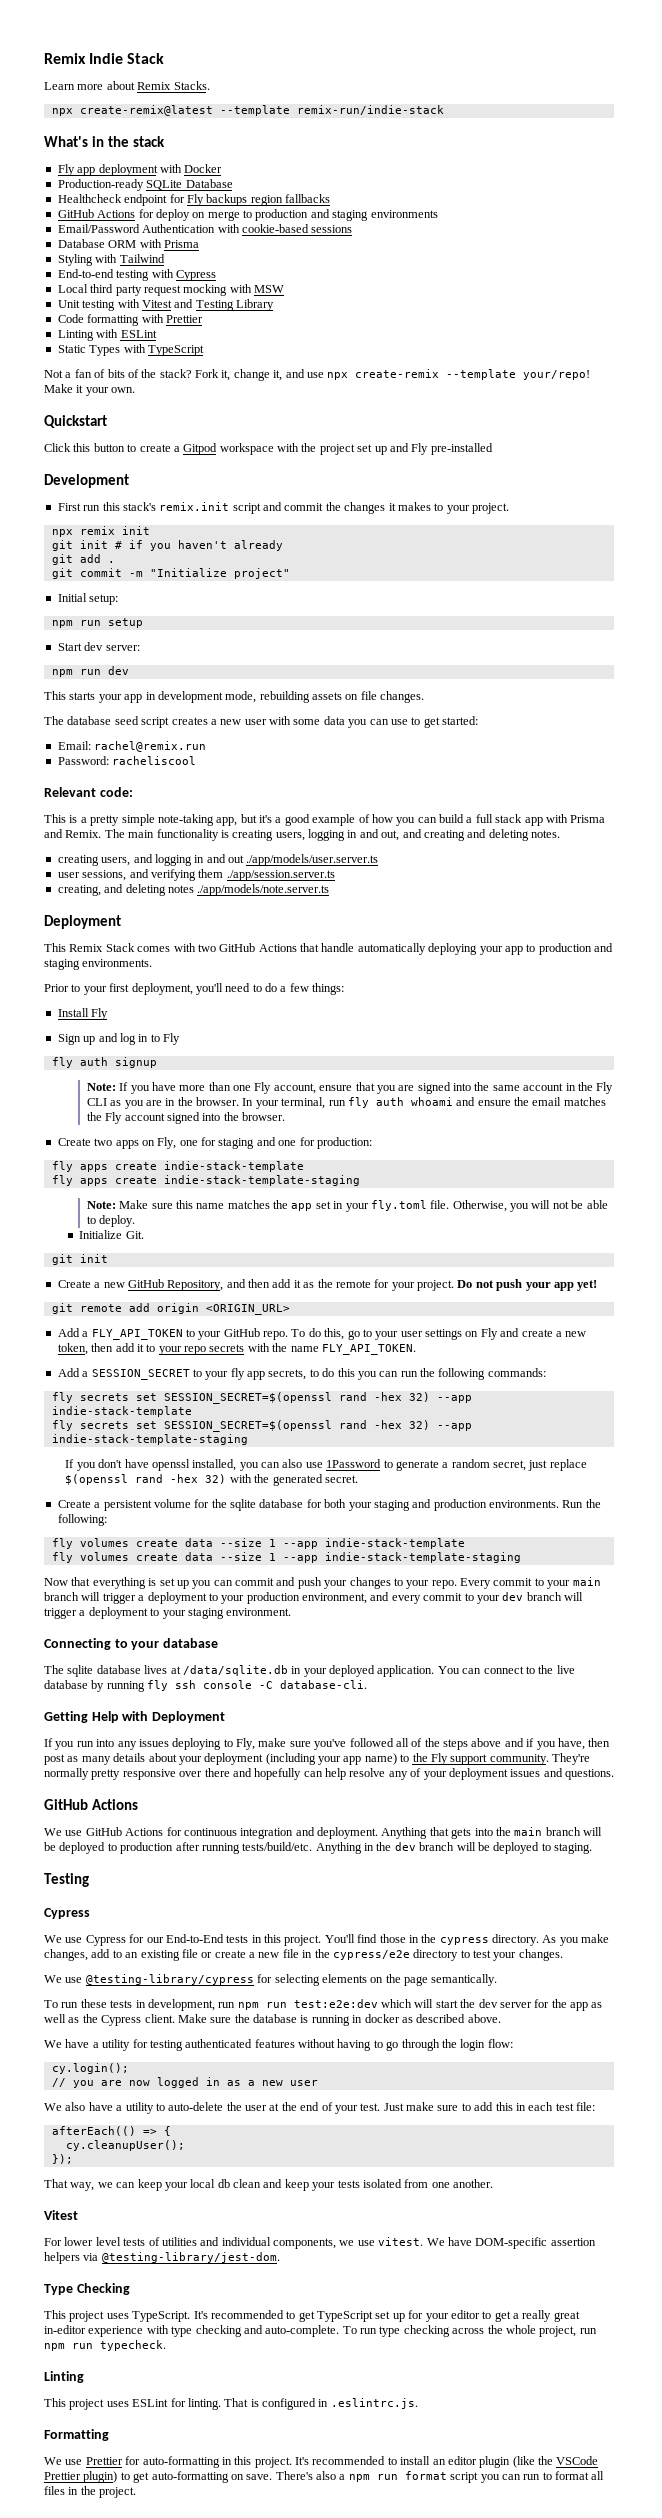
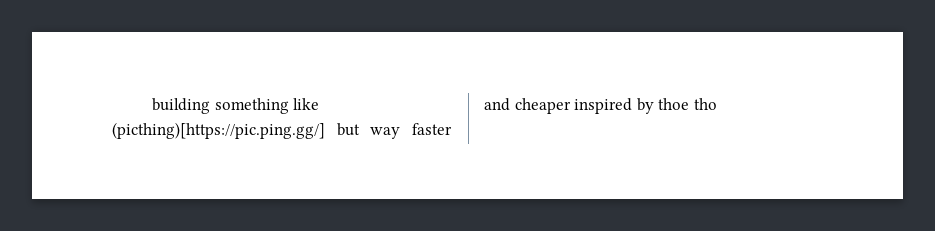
- Remix Indie Stack
- Learn more about Remix Stacks.
- npx create-remix@latest --template remix-run/indie-stack
- What's in the stack
- Fly app deployment with Docker
- Production-ready SQLite Database
- Healthcheck endpoint for Fly backups region fallbacks
- GitHub Actions for deploy on merge to production and staging environments
- Email/Password Authentication with cookie-based sessions
- Database ORM with Prisma
- Styling with Tailwind
- End-to-end testing with Cypress
- Local third party request mocking with MSW
- Unit testing with Vitest and Testing Library
- Code formatting with Prettier
- Linting with ESLint
- Static Types with TypeScript
- Not a fan of bits of the stack? Fork it, change it, and use npx create-remix --template your/repo! Make it your own.
- Quickstart
- Click this button to create a Gitpod workspace with the project set up and Fly pre-installed
- Development
- First run this stack's remix.init script and commit the changes it makes to your project.
- npx remix init
- git init # if you haven't already
- git add .
- git commit -m "Initialize project"
- Initial setup:
- npm run setup
- Start dev server:
- npm run dev
- This starts your app in development mode, rebuilding assets on file changes.
- The database seed script creates a new user with some data you can use to get started:
- Email: rachel@remix.run
- Password: racheliscool
- Relevant code:
- This is a pretty simple note-taking app, but it's a good example of how you can build a full stack app with Prisma and Remix. The main functionality is creating users, logging in and out, and creating and deleting notes.
- creating users, and logging in and out ./app/models/user.server.ts
- user sessions, and verifying them ./app/session.server.ts
- creating, and deleting notes ./app/models/note.server.ts
- Deployment
- This Remix Stack comes with two GitHub Actions that handle automatically deploying your app to production and staging environments.
- Prior to your first deployment, you'll need to do a few things:
- Install Fly
- Sign up and log in to Fly
- fly auth signup
- Note: If you have more than one Fly account, ensure that you are signed into the same account in the Fly CLI as you are in the browser. In your terminal, run fly auth whoami and ensure the email matches the Fly account signed into the browser.
- Create two apps on Fly, one for staging and one for production:
- fly apps create indie-stack-template
- fly apps create indie-stack-template-staging
- Note: Make sure this name matches the app set in your fly.toml file. Otherwise, you will not be able to deploy.
- Initialize Git.
- git init
- Create a new GitHub Repository, and then add it as the remote for your project. Do not push your app yet!
- git remote add origin <ORIGIN_URL>
- Add a FLY_API_TOKEN to your GitHub repo. To do this, go to your user settings on Fly and create a new token, then add it to your repo secrets with the name FLY_API_TOKEN.
- Add a SESSION_SECRET to your fly app secrets, to do this you can run the following commands:
- fly secrets set SESSION_SECRET=$(openssl rand -hex 32) --app indie-stack-template
- fly secrets set SESSION_SECRET=$(openssl rand -hex 32) --app indie-stack-template-staging
- If you don't have openssl installed, you can also use 1Password to generate a random secret, just replace $(openssl rand -hex 32) with the generated secret.
- Create a persistent volume for the sqlite database for both your staging and production environments. Run the following:
- fly volumes create data --size 1 --app indie-stack-template
- fly volumes create data --size 1 --app indie-stack-template-staging
- Now that everything is set up you can commit and push your changes to your repo. Every commit to your main branch will trigger a deployment to your production environment, and every commit to your dev branch will trigger a deployment to your staging environment.
- Connecting to your database
- The sqlite database lives at /data/sqlite.db in your deployed application. You can connect to the live database by running fly ssh console -C database-cli.
- Getting Help with Deployment
- If you run into any issues deploying to Fly, make sure you've followed all of the steps above and if you have, then post as many details about your deployment (including your app name) to the Fly support community. They're normally pretty responsive over there and hopefully can help resolve any of your deployment issues and questions.
- GitHub Actions
- We use GitHub Actions for continuous integration and deployment. Anything that gets into the main branch will be deployed to production after running tests/build/etc. Anything in the dev branch will be deployed to staging.
- Testing
- Cypress
- We use Cypress for our End-to-End tests in this project. You'll find those in the cypress directory. As you make changes, add to an existing file or create a new file in the cypress/e2e directory to test your changes.
- We use @testing-library/cypress for selecting elements on the page semantically.
- To run these tests in development, run npm run test:e2e:dev which will start the dev server for the app as well as the Cypress client. Make sure the database is running in docker as described above.
- We have a utility for testing authenticated features without having to go through the login flow:
- cy.login();
- // you are now logged in as a new user
- We also have a utility to auto-delete the user at the end of your test. Just make sure to add this in each test file:
- afterEach(() => {
- cy.cleanupUser();
- });
- That way, we can keep your local db clean and keep your tests isolated from one another.
- Vitest
- For lower level tests of utilities and individual components, we use vitest. We have DOM-specific assertion helpers via @testing-library/jest-dom.
- Type Checking
- This project uses TypeScript. It's recommended to get TypeScript set up for your editor to get a really great in-editor experience with type checking and auto-complete. To run type checking across the whole project, run npm run typecheck.
- Linting
- This project uses ESLint for linting. That is configured in .eslintrc.js.
- Formatting
- We use Prettier for auto-formatting in this project. It's recommended to install an editor plugin (like the VSCode Prettier plugin) to get auto-formatting on save. There's also a npm run format script you can run to format all files in the project.
+ building something like (picthing)[https://pic.ping.gg/] but way faster and cheaper inspired by thoe tho

